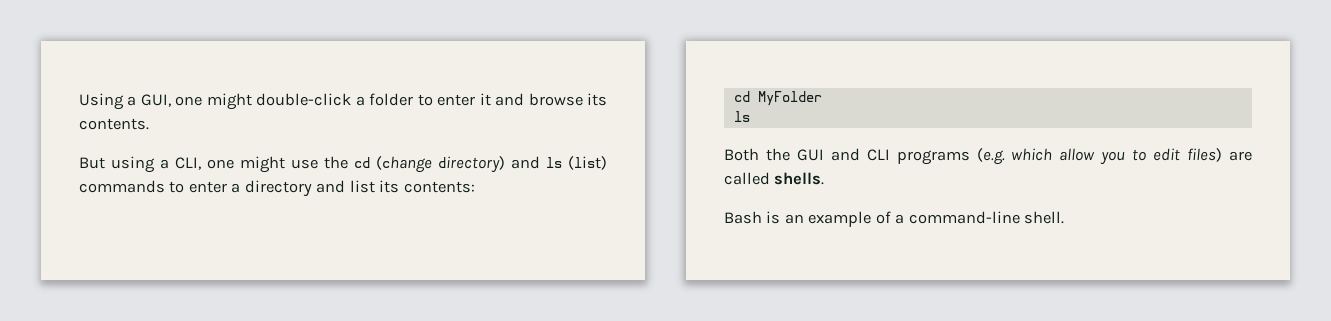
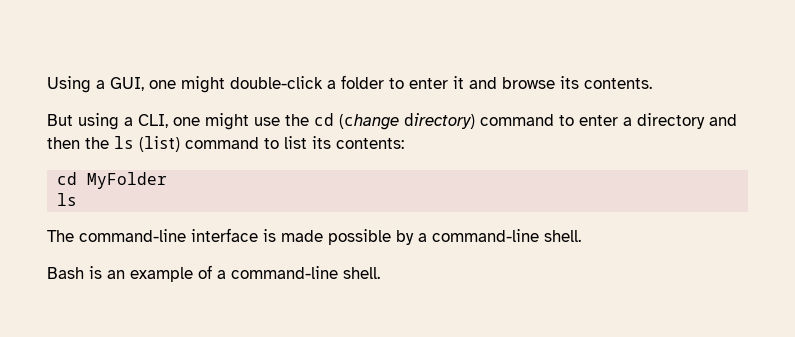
- But using a CLI, one might use the cd (change directory) and ls (list) commands to enter a directory and list its contents:
+ But using a CLI, one might use the cd (change directory) command to enter a directory and then the ls (list) command to list its contents:
- Both the GUI and CLI programs (e.g. which allow you to edit files) are called shells.
+ The command-line interface is made possible by a command-line shell.

